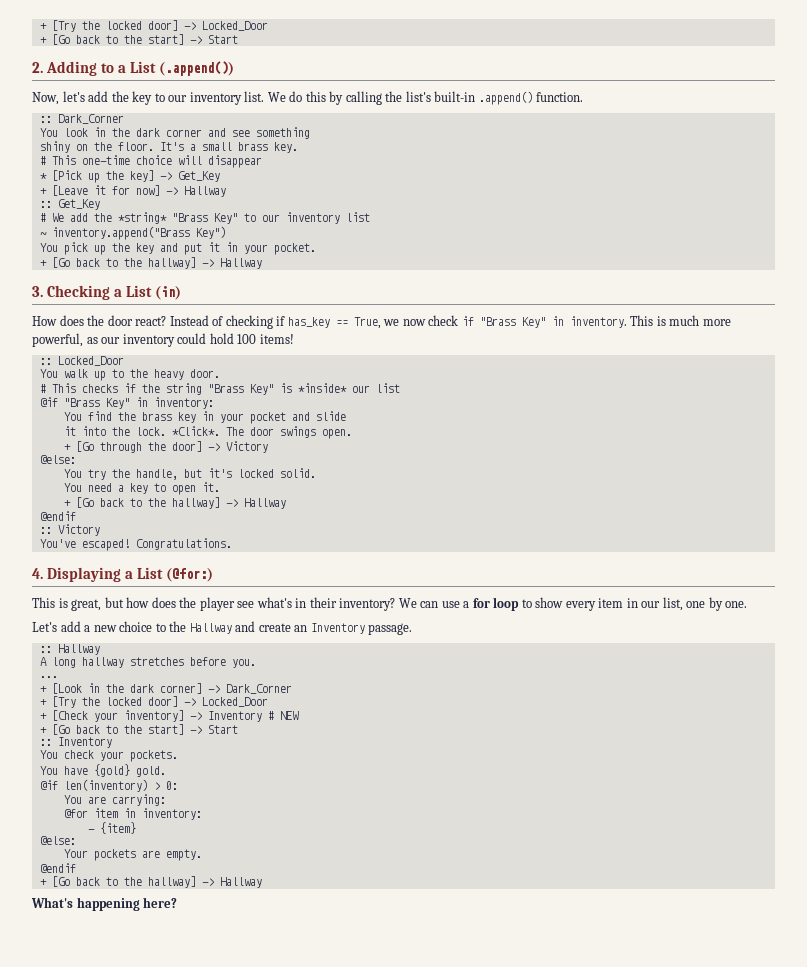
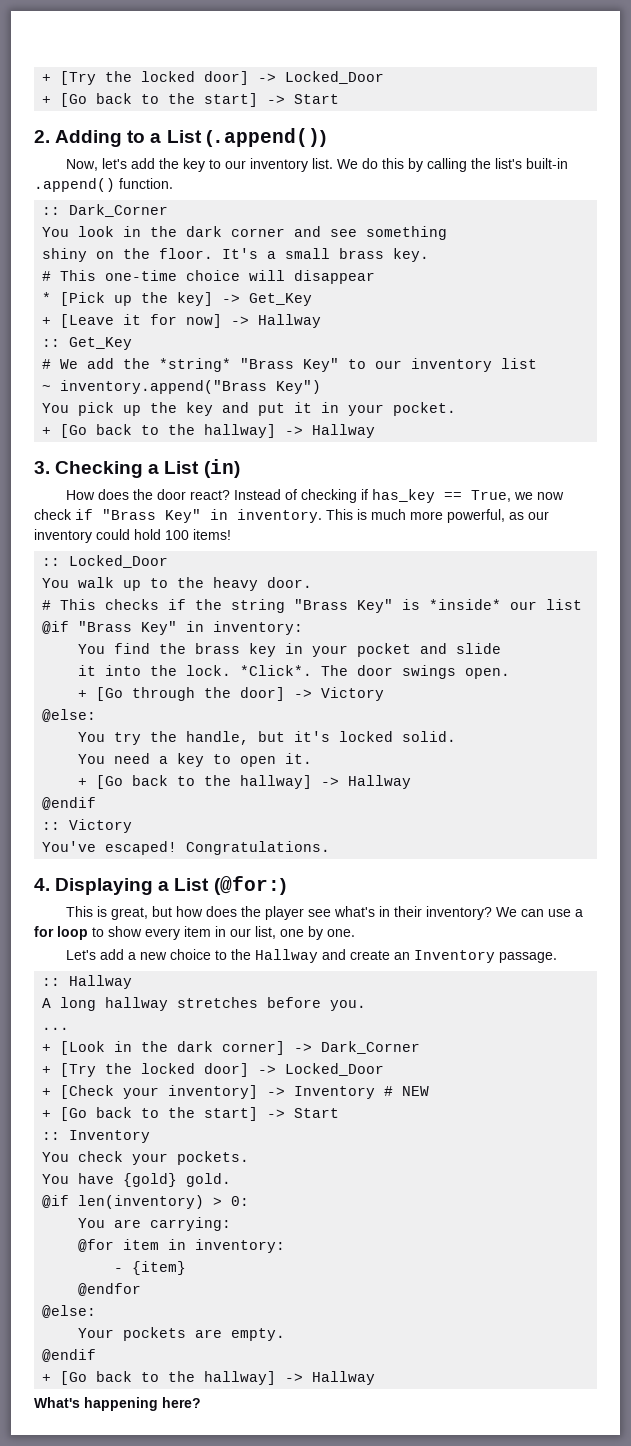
+ @endfor

